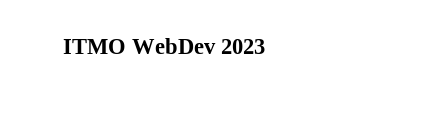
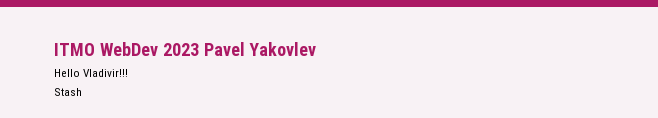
- ITMO WebDev 2023
+ ITMO WebDev 2023 Pavel Yakovlev
+ Hello Vladivir!!!
+ Stash

